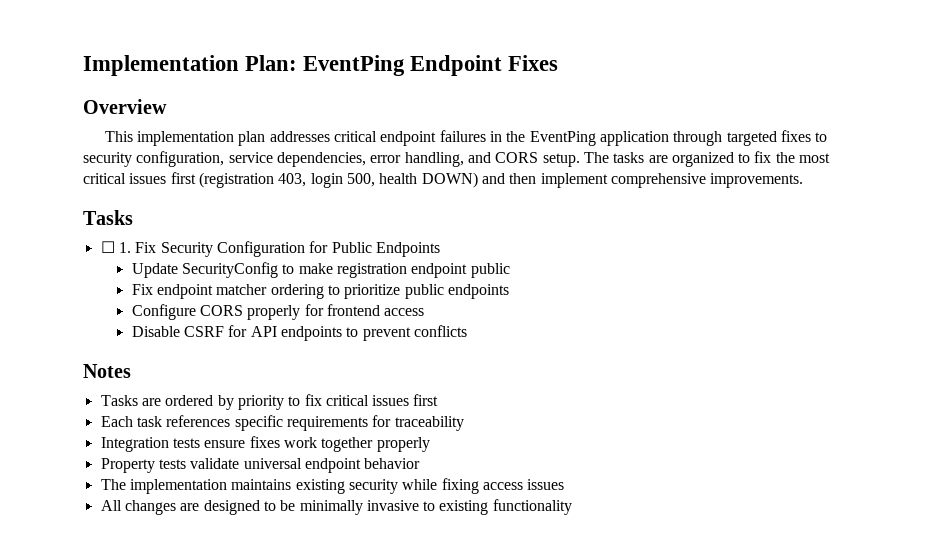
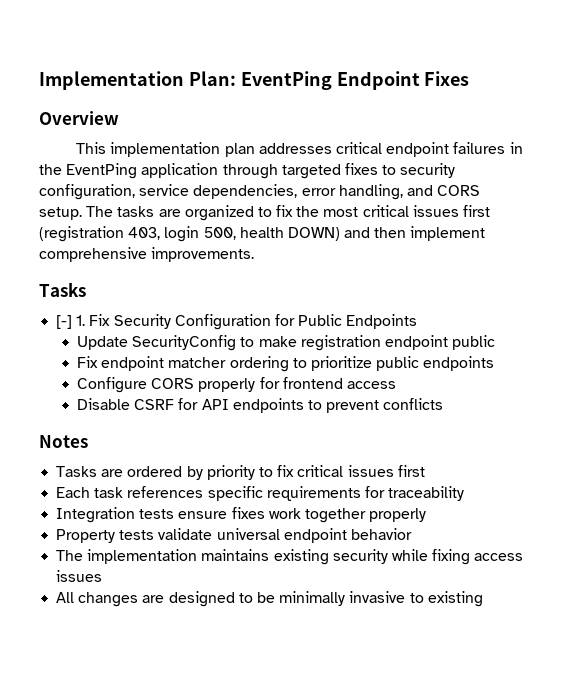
- ☐ 1. Fix Security Configuration for Public Endpoints
+ [-] 1. Fix Security Configuration for Public Endpoints
- All changes are designed to be minimally invasive to existing functionality
+ All changes are designed to be minimally invasive to existing

